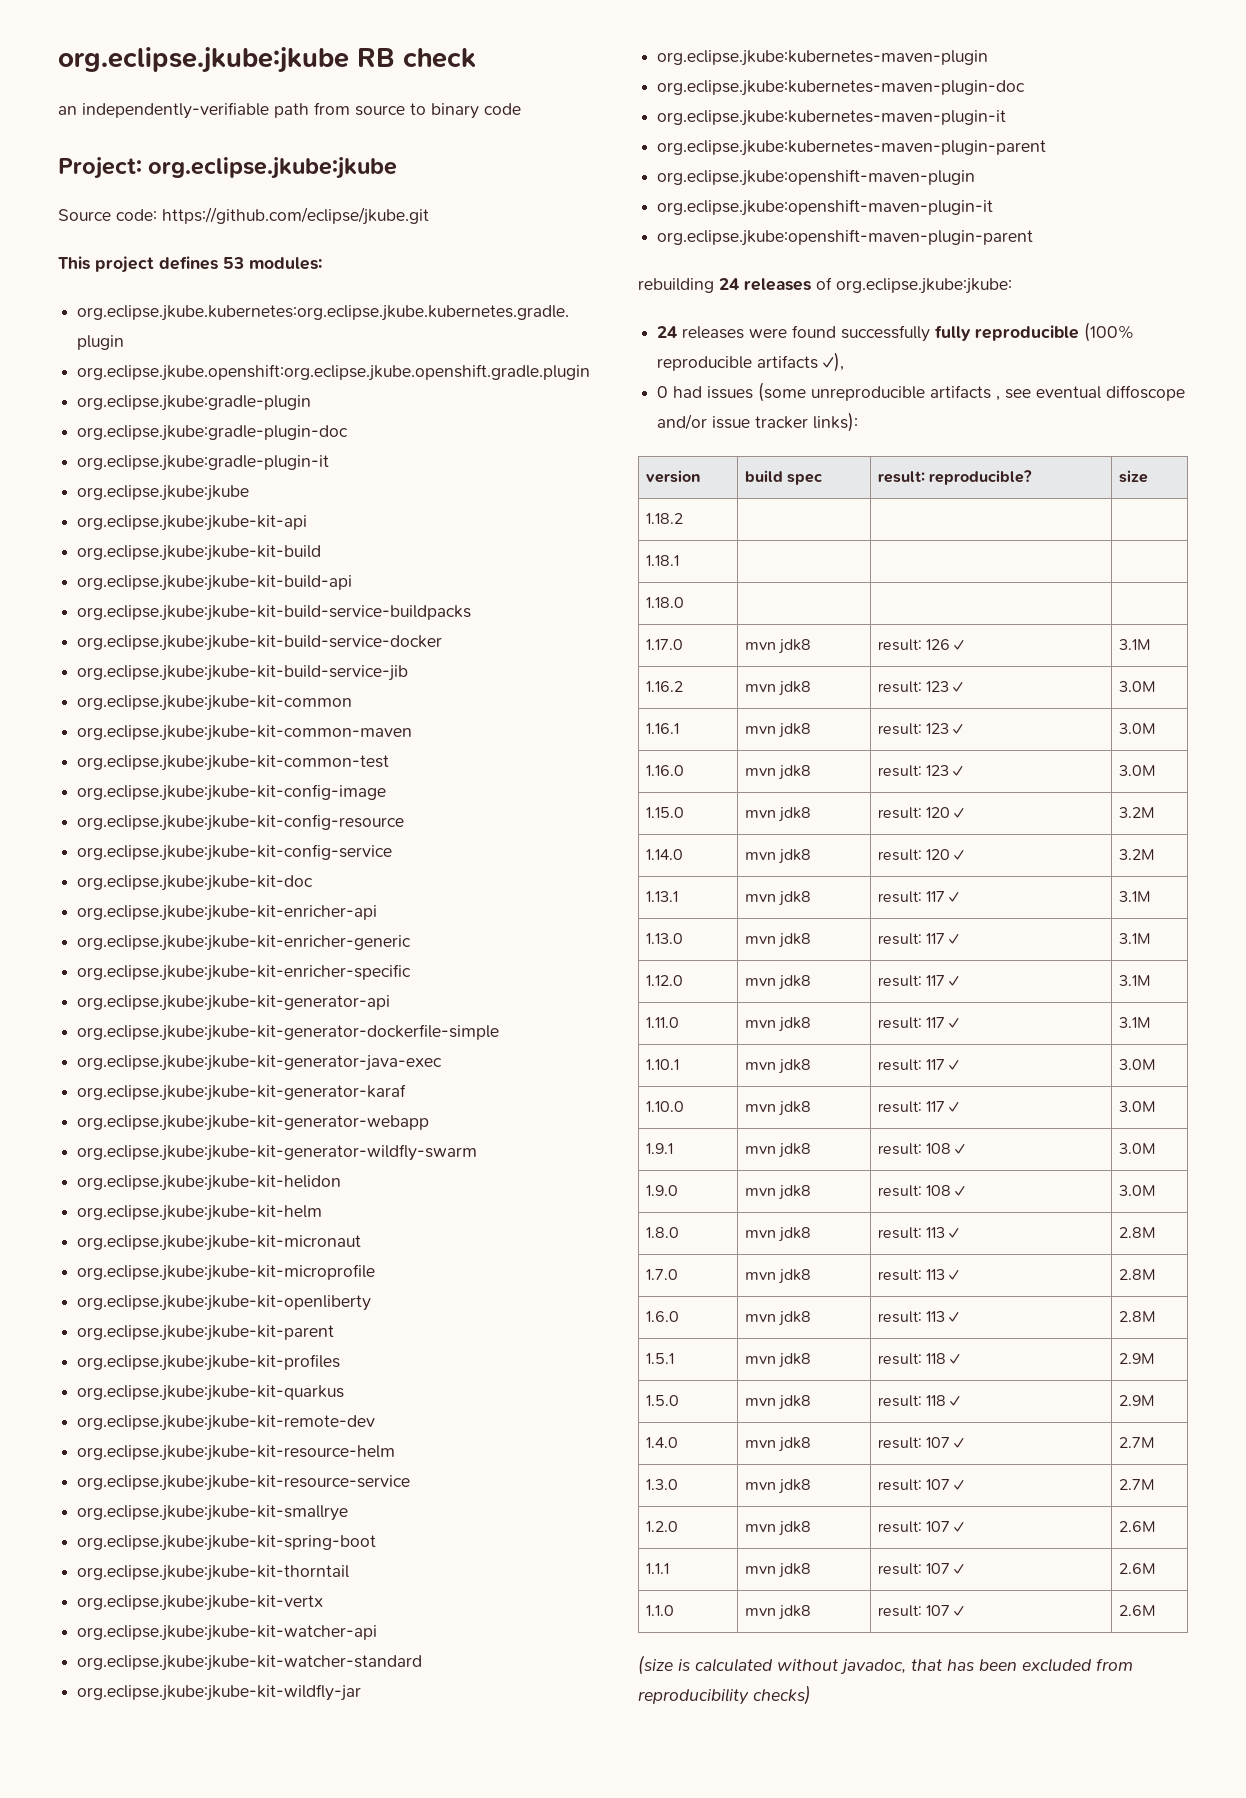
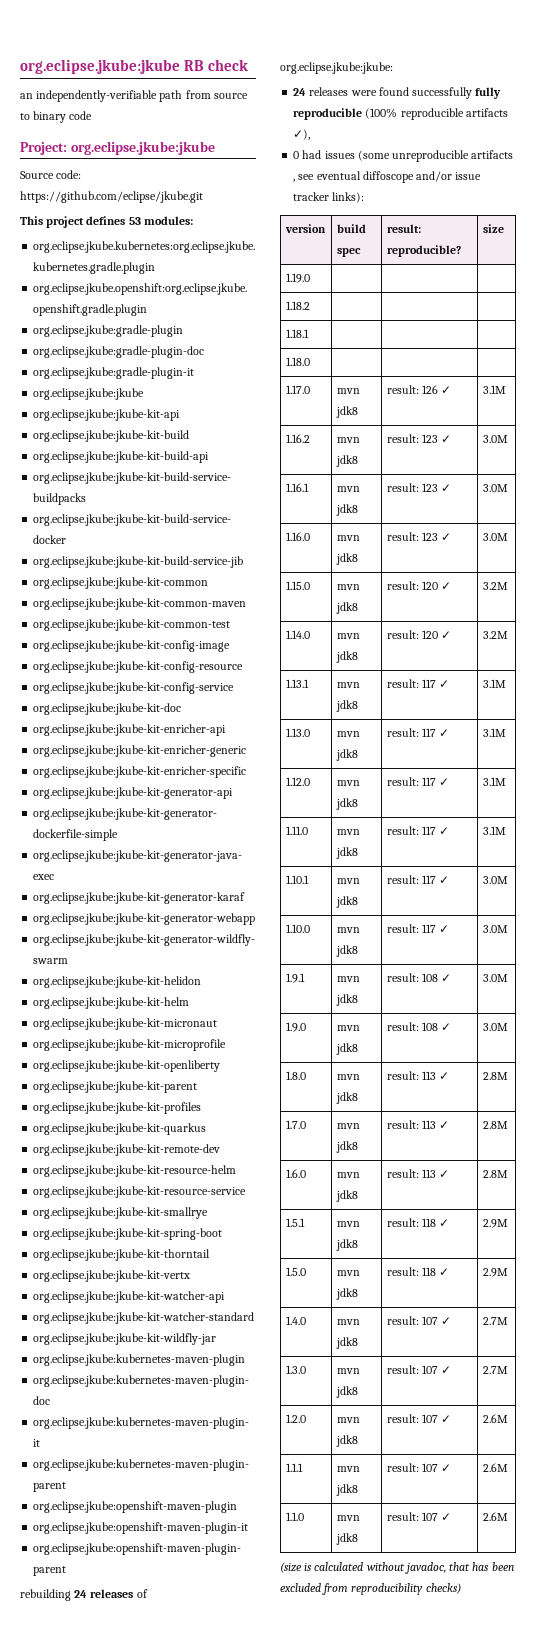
+ 1.19.0 | | |

